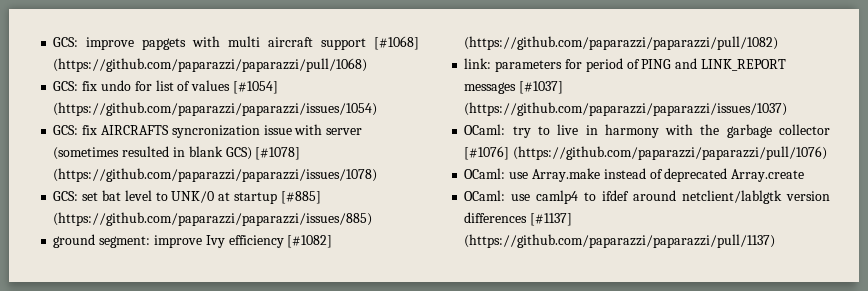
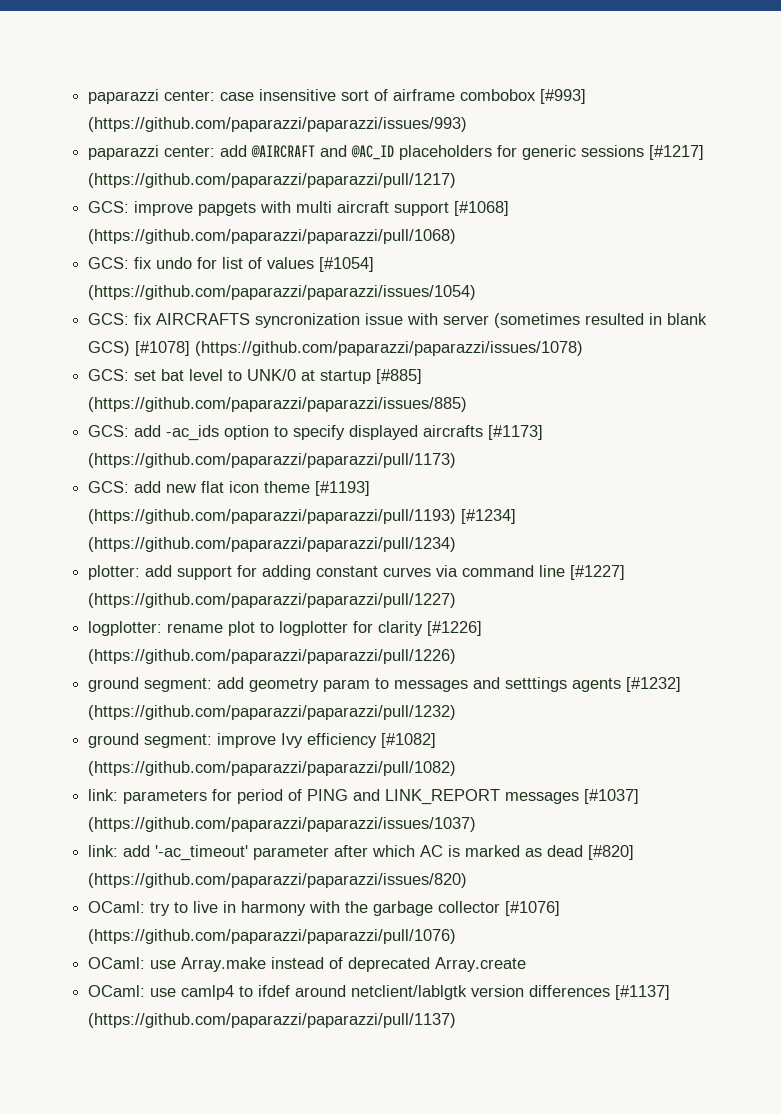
+ paparazzi center: case insensitive sort of airframe combobox [#993] (https://github.com/paparazzi/paparazzi/issues/993)
+ paparazzi center: add @AIRCRAFT and @AC_ID placeholders for generic sessions [#1217] (https://github.com/paparazzi/paparazzi/pull/1217)
+ GCS: add -ac_ids option to specify displayed aircrafts [#1173] (https://github.com/paparazzi/paparazzi/pull/1173)
+ GCS: add new flat icon theme [#1193] (https://github.com/paparazzi/paparazzi/pull/1193) [#1234] (https://github.com/paparazzi/paparazzi/pull/1234)
+ plotter: add support for adding constant curves via command line [#1227] (https://github.com/paparazzi/paparazzi/pull/1227)
+ logplotter: rename plot to logplotter for clarity [#1226] (https://github.com/paparazzi/paparazzi/pull/1226)
+ ground segment: add geometry param to messages and setttings agents [#1232] (https://github.com/paparazzi/paparazzi/pull/1232)
+ link: add '-ac_timeout' parameter after which AC is marked as dead [#820] (https://github.com/paparazzi/paparazzi/issues/820)

